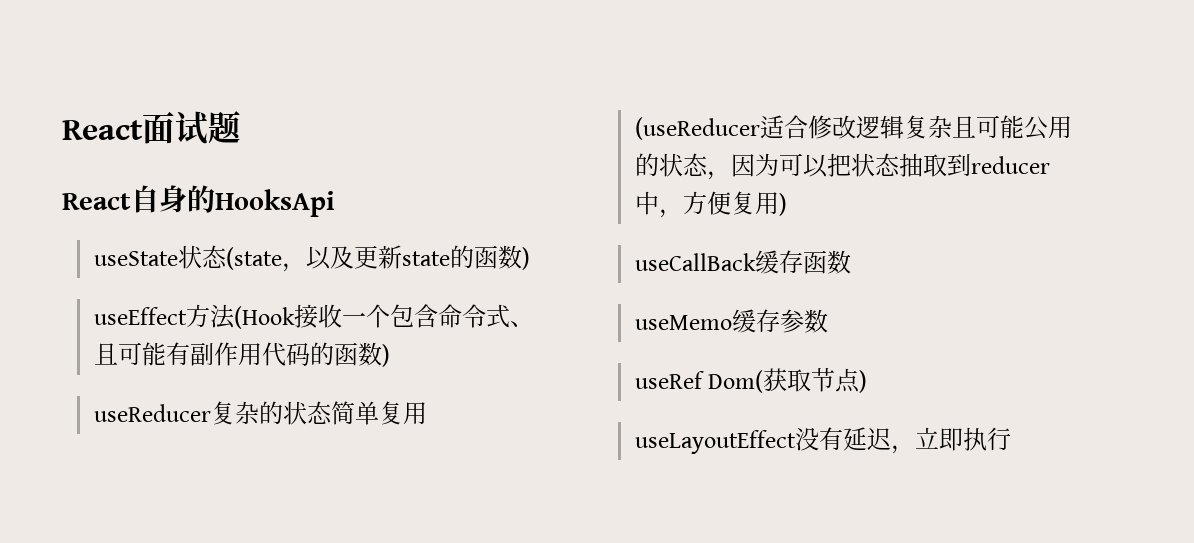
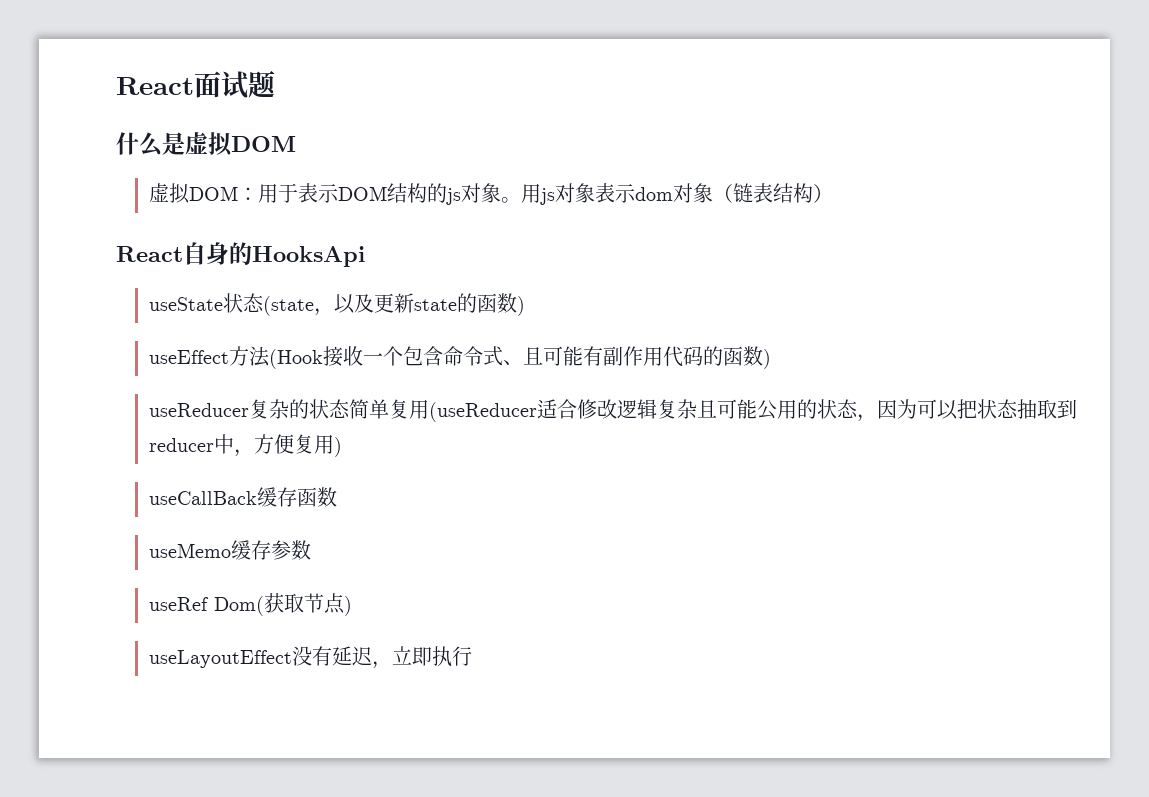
+ 什么是虚拟DOM
+ 虚拟DOM：用于表示DOM结构的js对象。用js对象表示dom对象（链表结构）

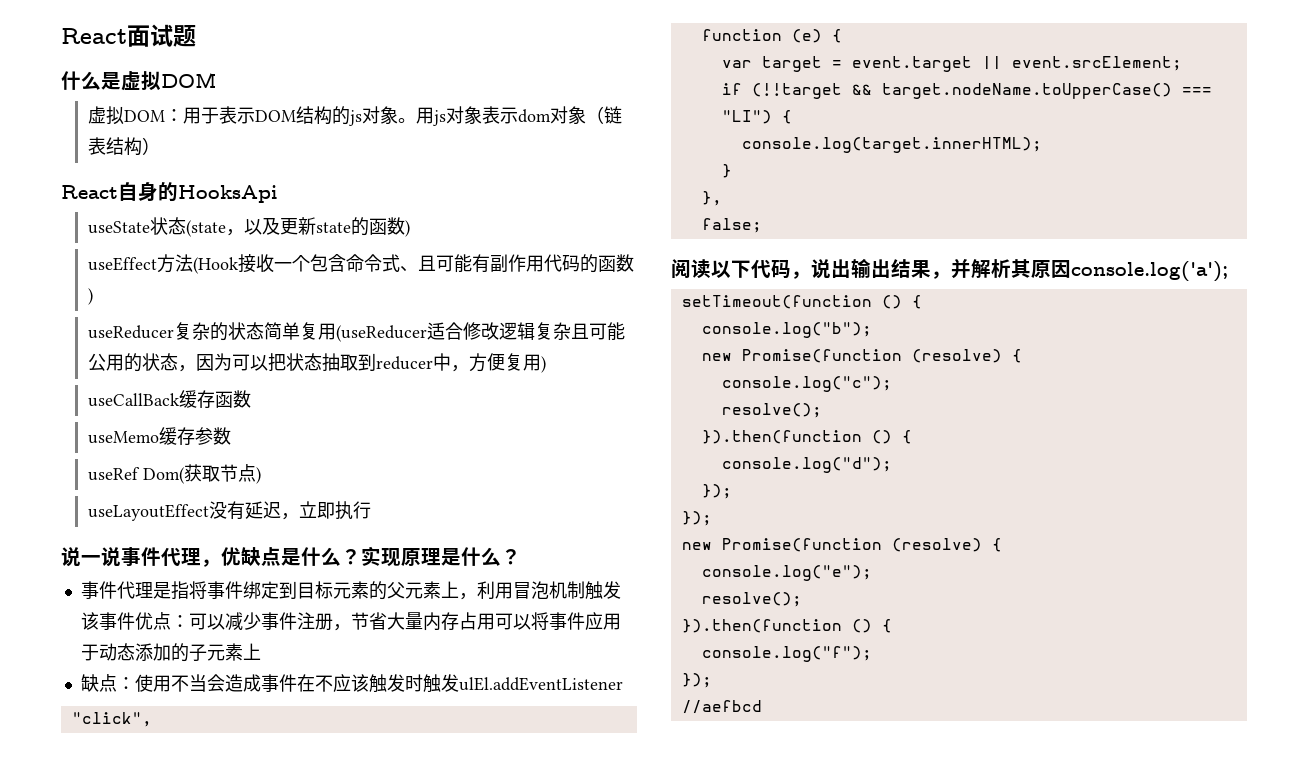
+ 说一说事件代理，优缺点是什么？实现原理是什么？
+ 事件代理是指将事件绑定到目标元素的父元素上，利用冒泡机制触发该事件优点：可以减少事件注册，节省大量内存占用可以将事件应用于动态添加的子元素上
+ 缺点：使用不当会造成事件在不应该触发时触发ulEl.addEventListener
+ "click",
+ function (e) {
+ var target = event.target || event.srcElement;
+ if (!!target && target.nodeName.toUpperCase() === "LI") {
+ console.log(target.innerHTML);
+ }
+ },
+ false;
+ 阅读以下代码，说出输出结果，并解析其原因console.log('a');
+ setTimeout(function () {
+ console.log("b");
+ new Promise(function (resolve) {
+ console.log("c");
+ resolve();
+ }).then(function () {
+ console.log("d");
+ });
+ });
+ new Promise(function (resolve) {
+ console.log("e");
+ resolve();
+ }).then(function () {
+ console.log("f");
+ });
+ //aefbcd

